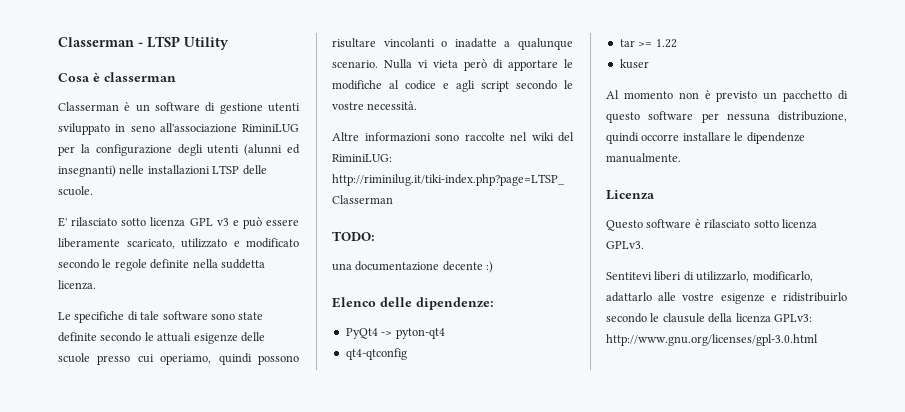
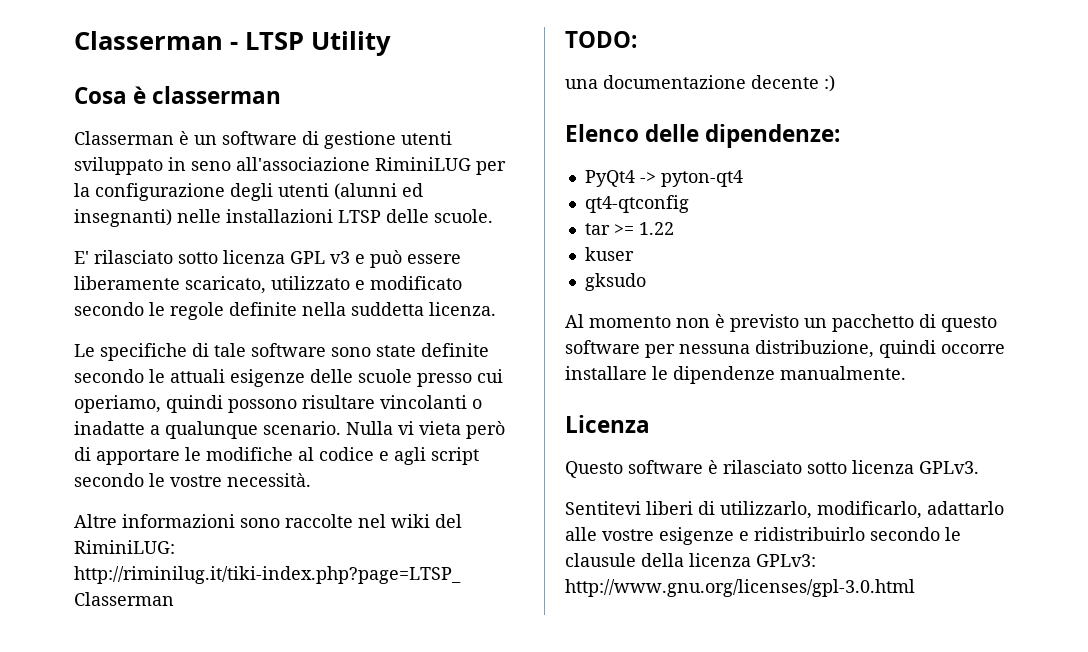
+ gksudo

